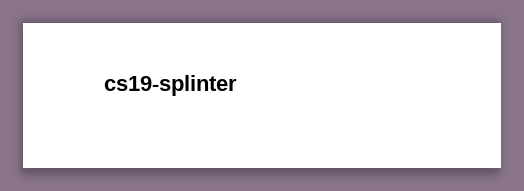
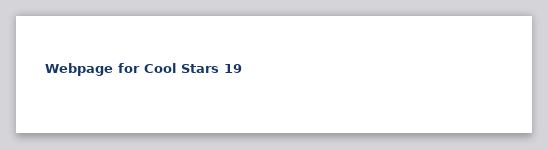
- cs19-splinter
+ Webpage for Cool Stars 19

